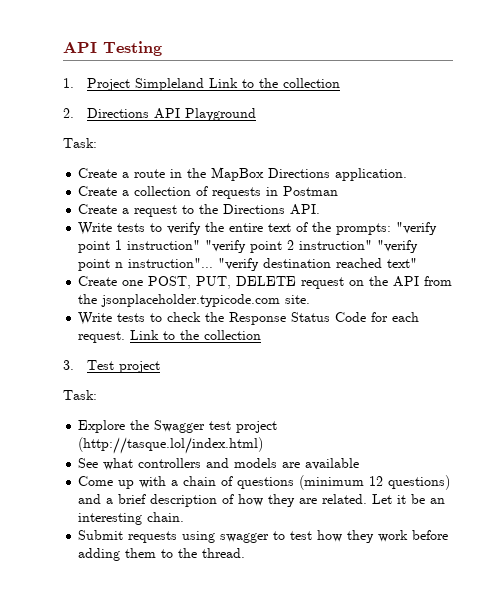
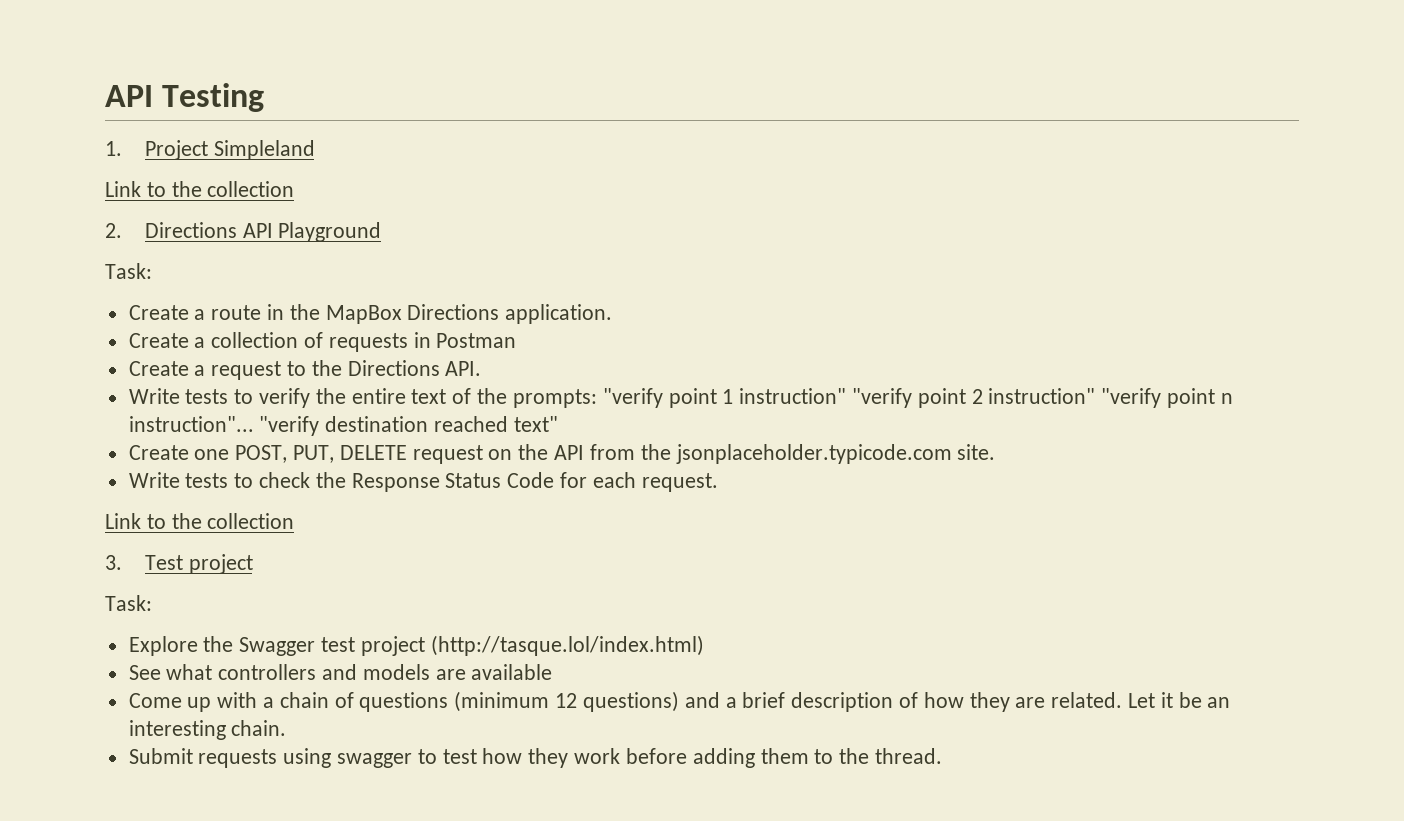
- 1. Project Simpleland Link to the collection
+ 1. Project Simpleland
+ Link to the collection
- Write tests to check the Response Status Code for each request. Link to the collection
+ Write tests to check the Response Status Code for each request.
+ Link to the collection

